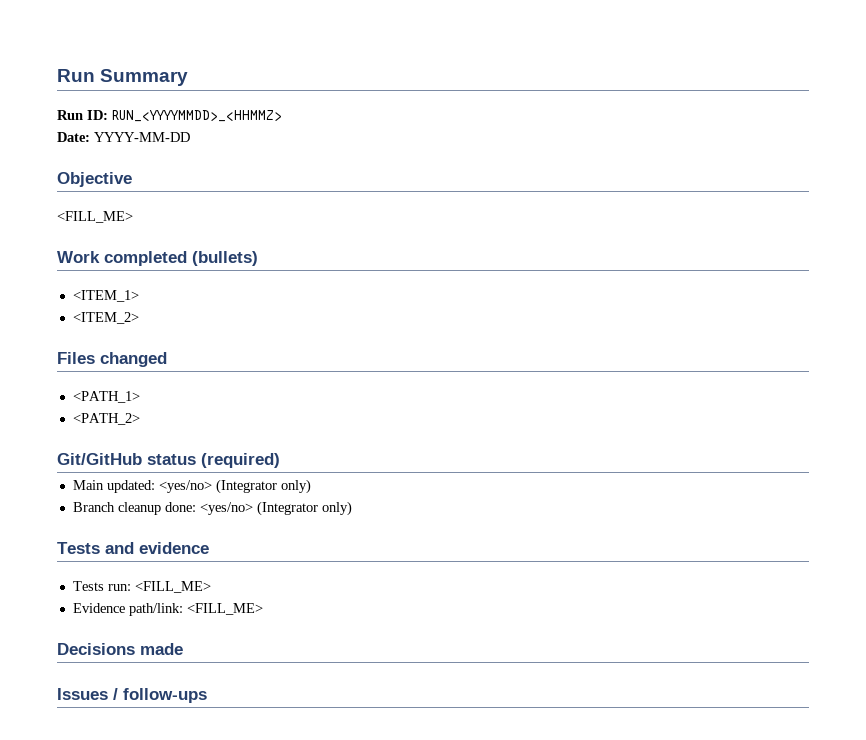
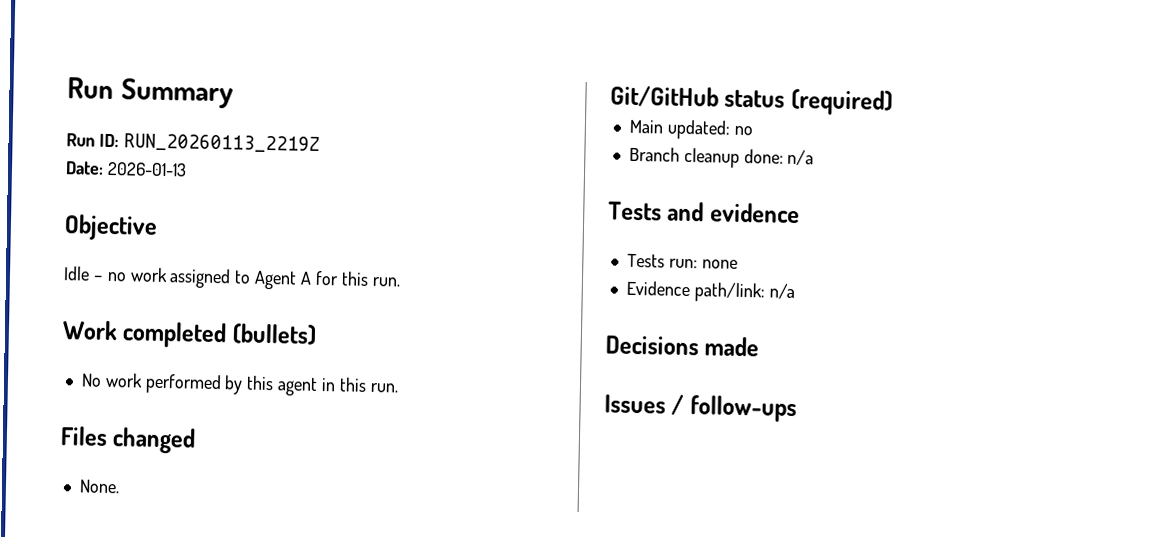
- Run ID: RUN_<YYYYMMDD>_<HHMMZ>
+ Run ID: RUN_20260113_2219Z
- Date: YYYY-MM-DD
+ Date: 2026-01-13
  Objective
- <FILL_ME>
+ Idle – no work assigned to Agent A for this run.
  Work completed (bullets)
- <ITEM_1>
- <ITEM_2>
+ No work performed by this agent in this run.
- <PATH_1>
- <PATH_2>
+ None.
- Main updated: <yes/no> (Integrator only)
+ Main updated: no
- Branch cleanup done: <yes/no> (Integrator only)
+ Branch cleanup done: n/a
- Tests run: <FILL_ME>
+ Tests run: none
- Evidence path/link: <FILL_ME>
+ Evidence path/link: n/a

